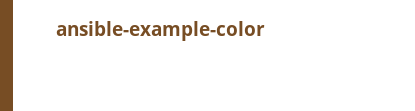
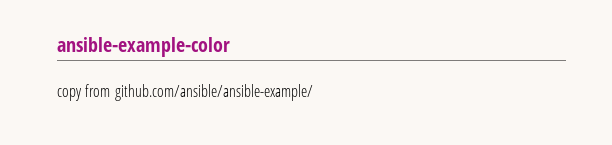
+ copy from github.com/ansible/ansible-example/

